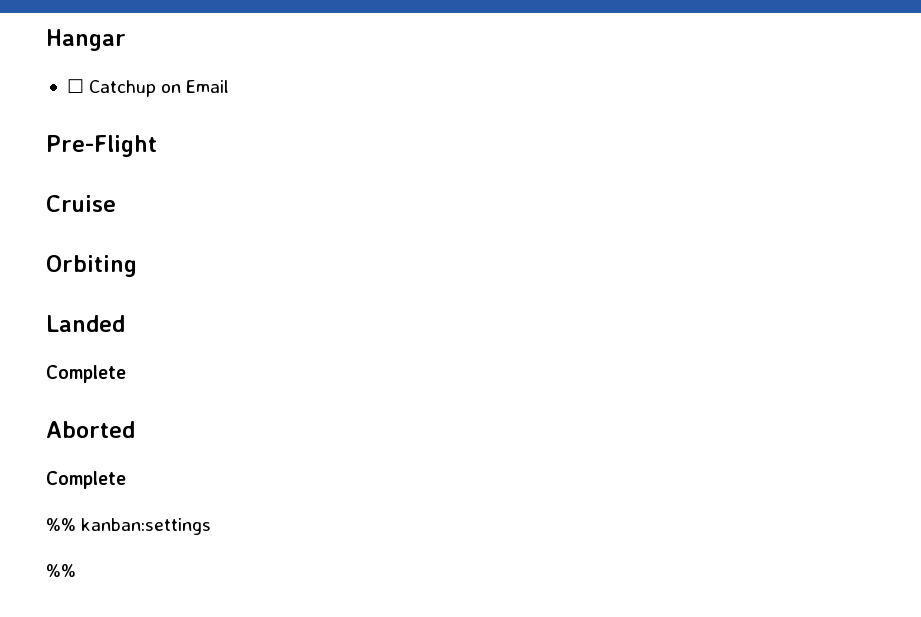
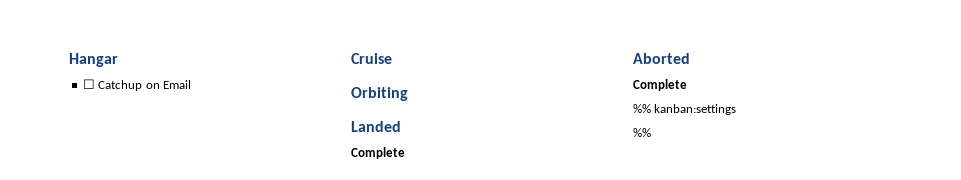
- Pre-Flight

